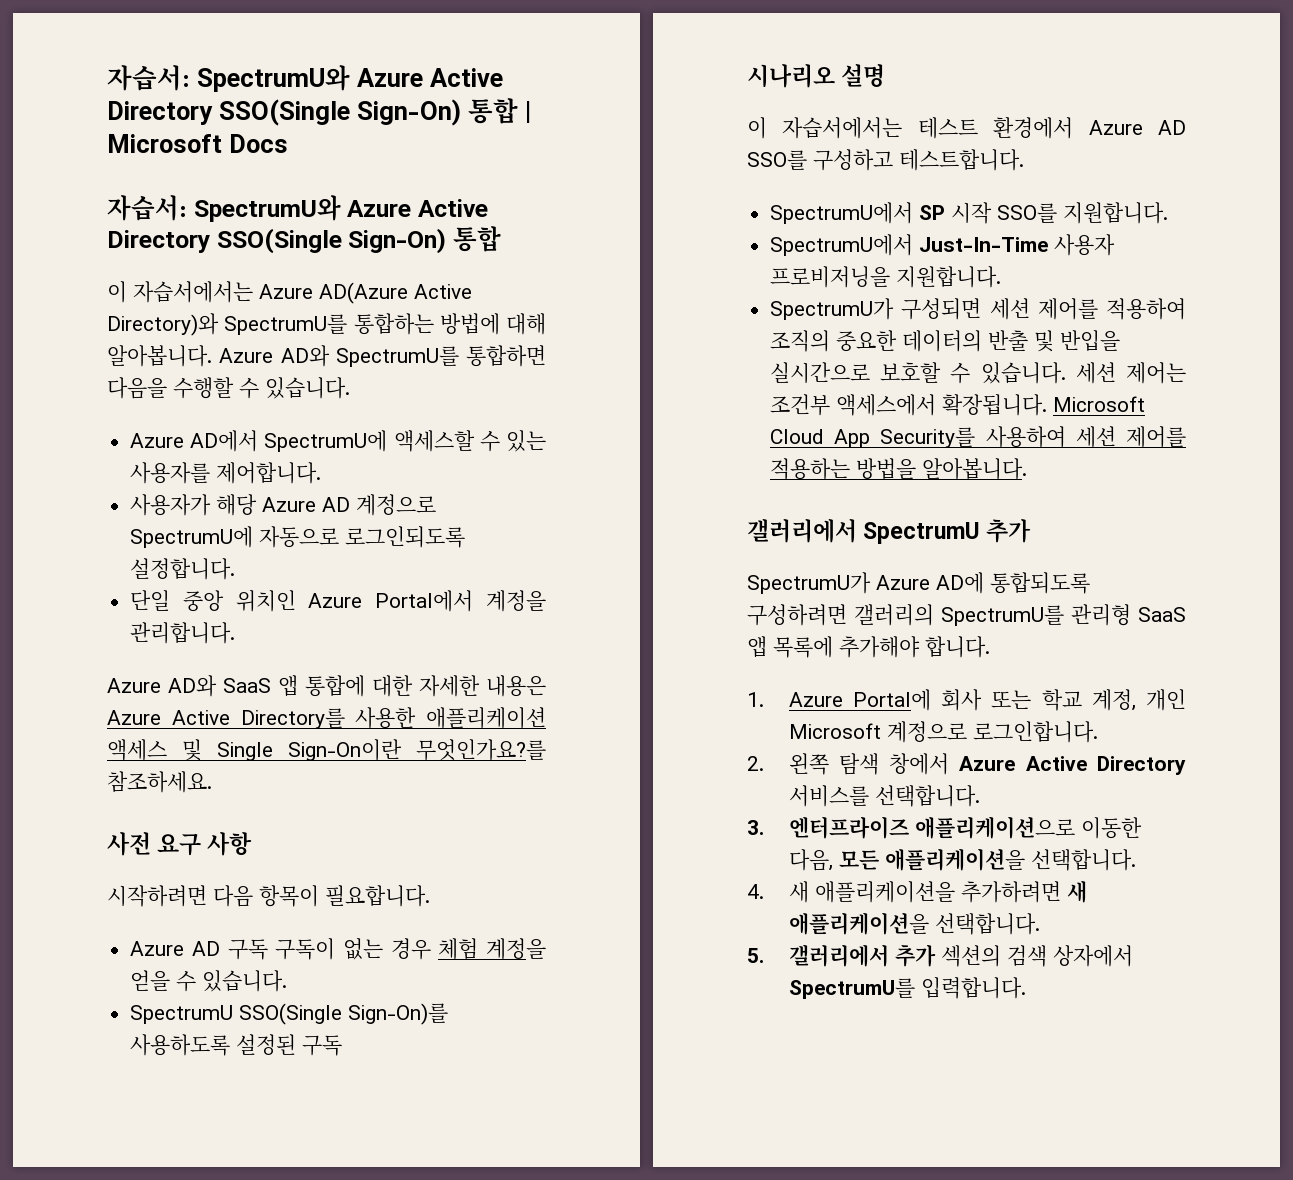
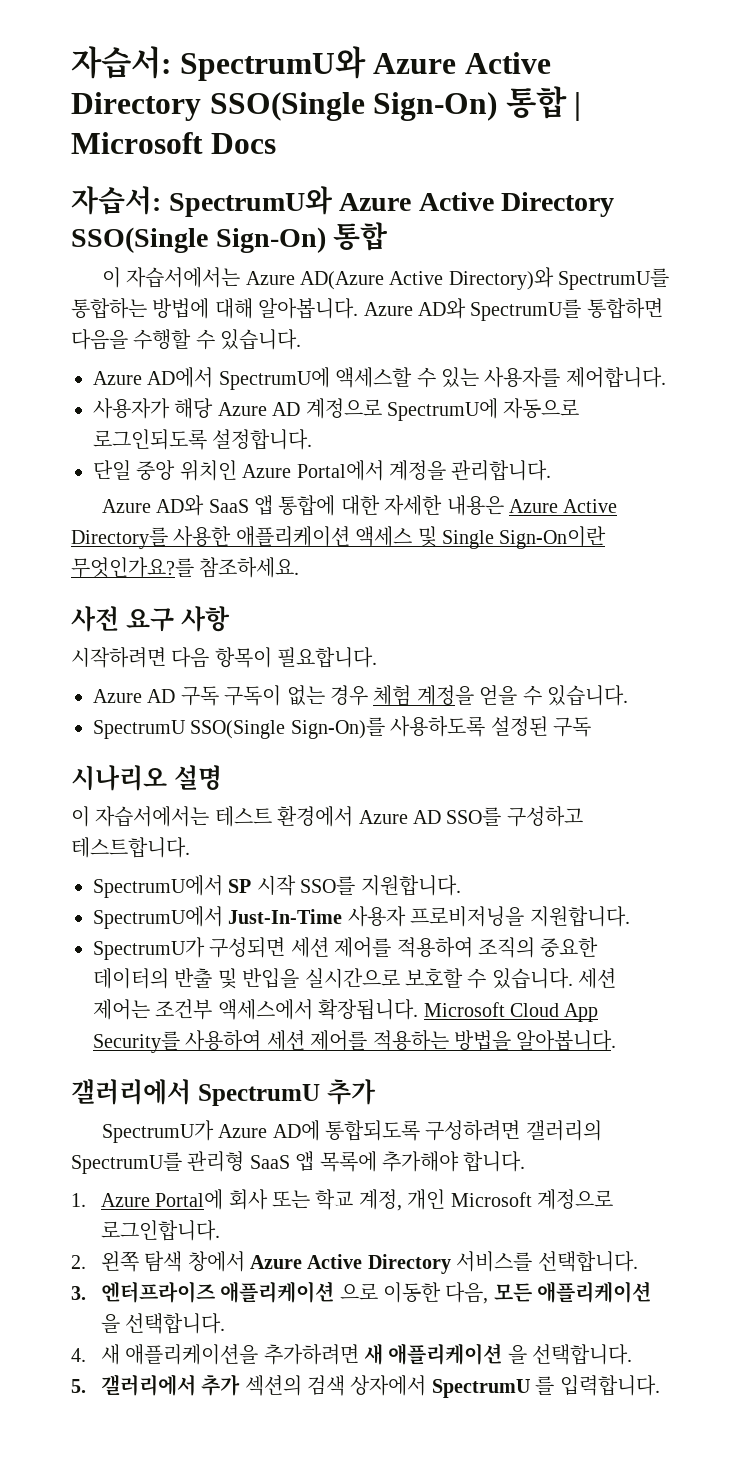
- 3. 엔터프라이즈 애플리케이션으로 이동한 다음, 모든 애플리케이션을 선택합니다.
+ 3. 엔터프라이즈 애플리케이션 으로 이동한 다음, 모든 애플리케이션 을 선택합니다.
- 4. 새 애플리케이션을 추가하려면 새 애플리케이션을 선택합니다.
+ 4. 새 애플리케이션을 추가하려면 새 애플리케이션 을 선택합니다.
- 5. 갤러리에서 추가 섹션의 검색 상자에서 SpectrumU를 입력합니다.
+ 5. 갤러리에서 추가 섹션의 검색 상자에서 SpectrumU 를 입력합니다.

